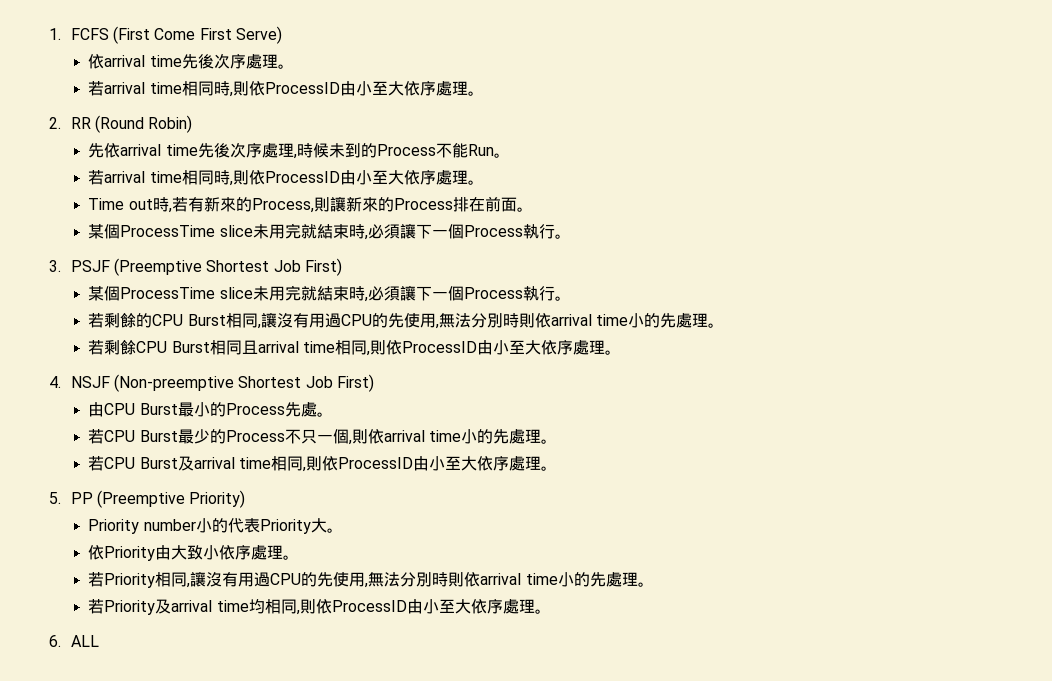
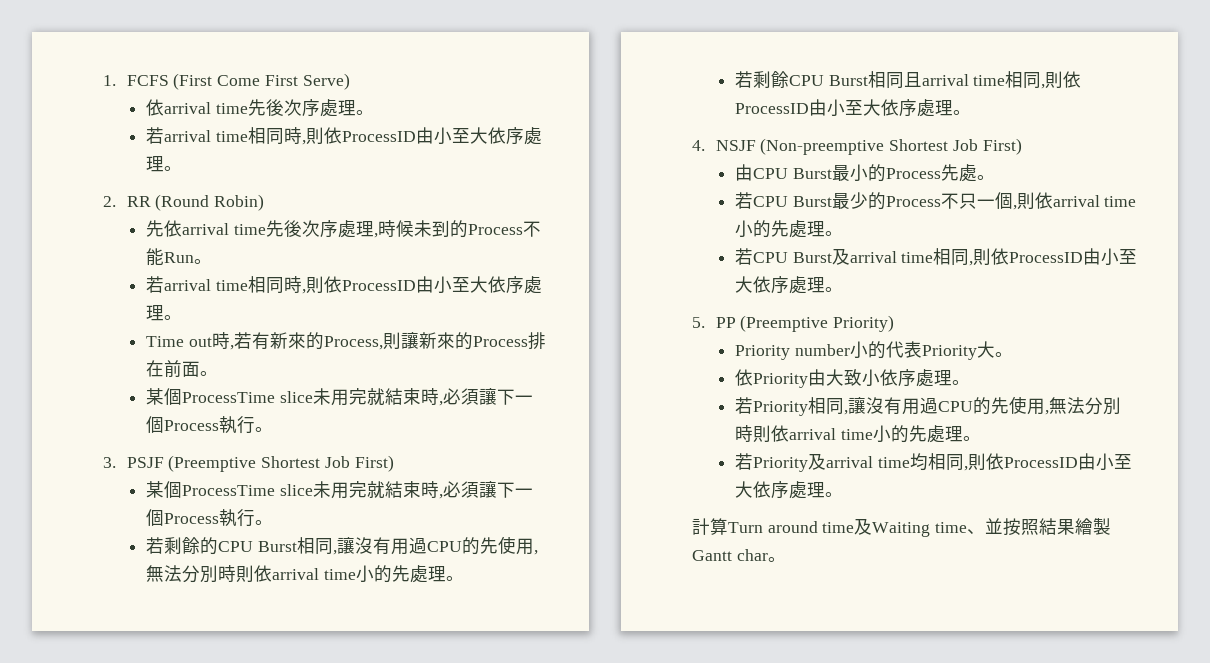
- 6. ALL
+ 計算Turn around time及Waiting time、並按照結果繪製Gantt char。

